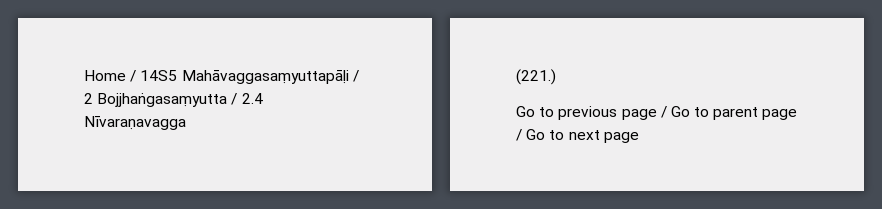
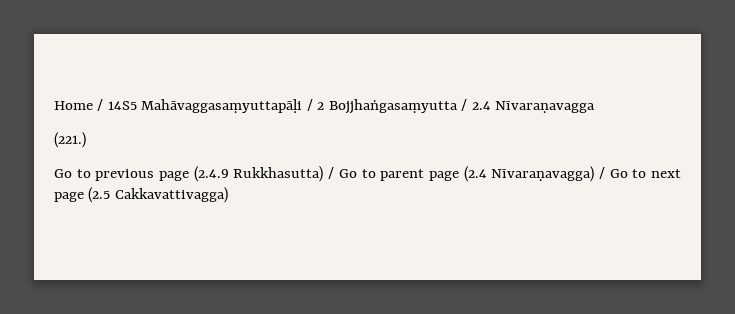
- Go to previous page / Go to parent page / Go to next page
+ Go to previous page (2.4.9 Rukkhasutta) / Go to parent page (2.4 Nīvaraṇavagga) / Go to next page (2.5 Cakkavattivagga)

